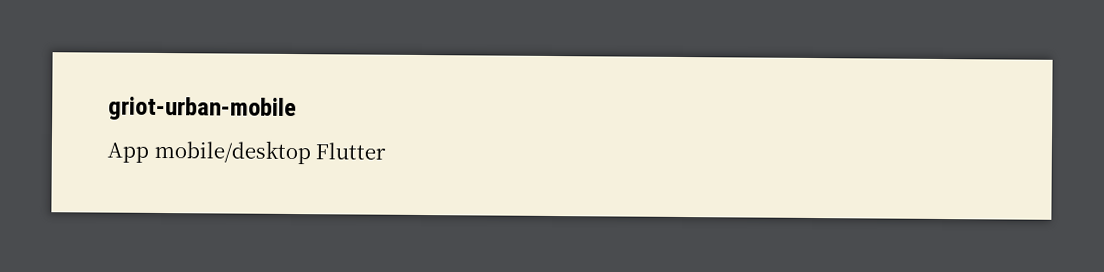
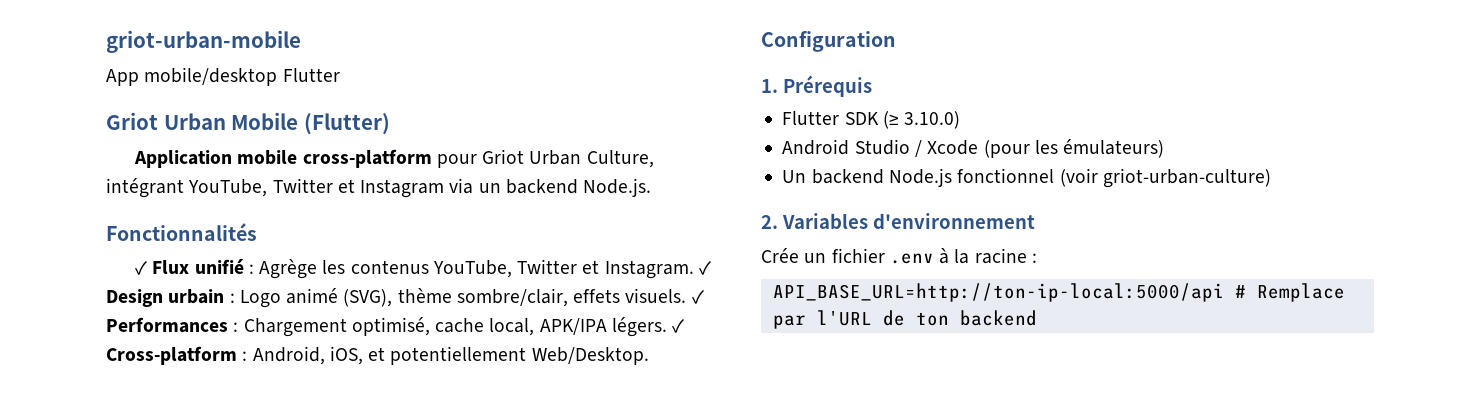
+ Griot Urban Mobile (Flutter)
+ Application mobile cross-platform pour Griot Urban Culture, intégrant YouTube, Twitter et Instagram via un backend Node.js.
+ Fonctionnalités
+ ✓ Flux unifié : Agrège les contenus YouTube, Twitter et Instagram. ✓ Design urbain : Logo animé (SVG), thème sombre/clair, effets visuels. ✓ Performances : Chargement optimisé, cache local, APK/IPA légers. ✓ Cross-platform : Android, iOS, et potentiellement Web/Desktop.
+ Configuration
+ 1. Prérequis
+ Flutter SDK (≥ 3.10.0)
+ Android Studio / Xcode (pour les émulateurs)
+ Un backend Node.js fonctionnel (voir griot-urban-culture)
+ 2. Variables d'environnement
+ Crée un fichier .env à la racine :
+ API_BASE_URL=http://ton-ip-local:5000/api # Remplace par l'URL de ton backend

